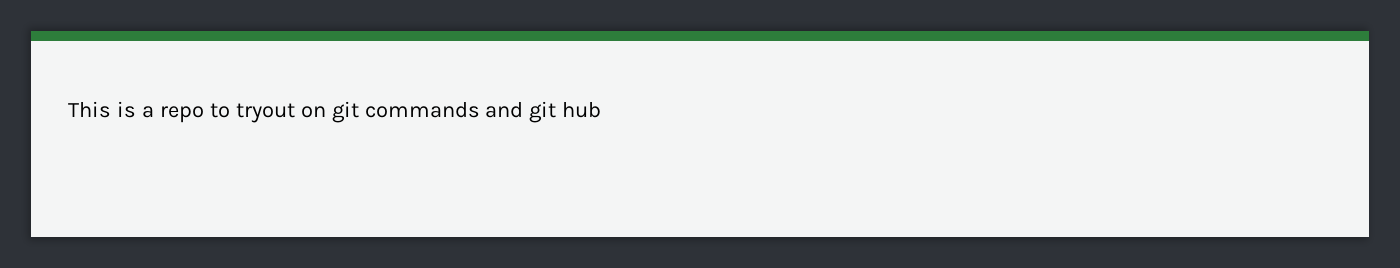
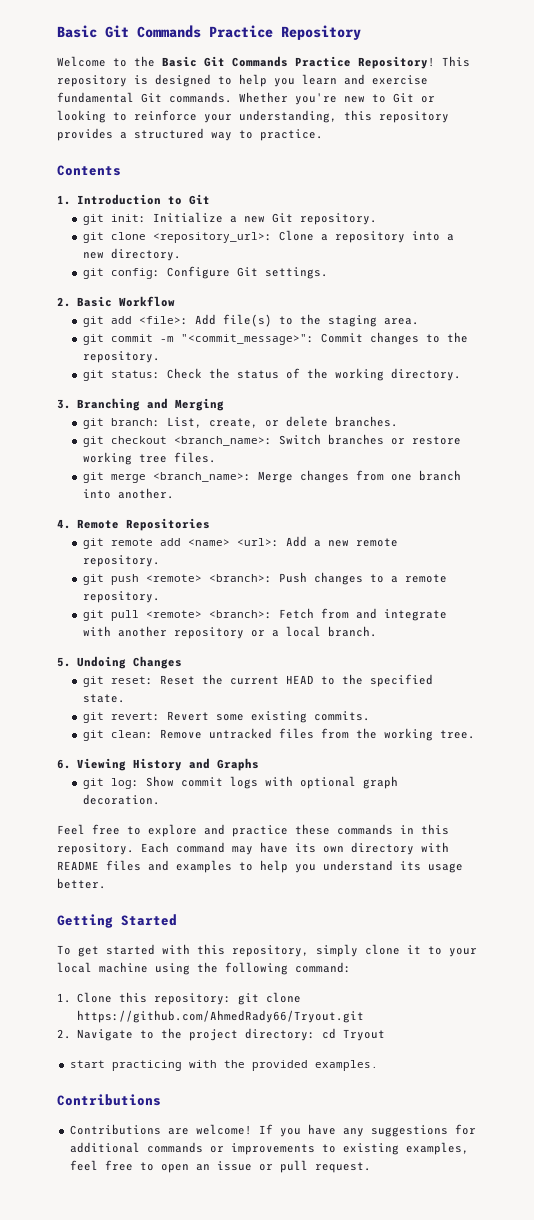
- This is a repo to tryout on git commands and git hub
+ Basic Git Commands Practice Repository
+ Welcome to the Basic Git Commands Practice Repository! This repository is designed to help you learn and exercise fundamental Git commands. Whether you're new to Git or looking to reinforce your understanding, this repository provides a structured way to practice.
+ Contents
+ 1. Introduction to Git
+ git init: Initialize a new Git repository.
+ git clone <repository_url>: Clone a repository into a new directory.
+ git config: Configure Git settings.
+ 2. Basic Workflow
+ git add <file>: Add file(s) to the staging area.
+ git commit -m "<commit_message>": Commit changes to the repository.
+ git status: Check the status of the working directory.
+ 3. Branching and Merging
+ git branch: List, create, or delete branches.
+ git checkout <branch_name>: Switch branches or restore working tree files.
+ git merge <branch_name>: Merge changes from one branch into another.
+ 4. Remote Repositories
+ git remote add <name> <url>: Add a new remote repository.
+ git push <remote> <branch>: Push changes to a remote repository.
+ git pull <remote> <branch>: Fetch from and integrate with another repository or a local branch.
+ 5. Undoing Changes
+ git reset: Reset the current HEAD to the specified state.
+ git revert: Revert some existing commits.
+ git clean: Remove untracked files from the working tree.
+ 6. Viewing History and Graphs
+ git log: Show commit logs with optional graph decoration.
+ Feel free to explore and practice these commands in this repository. Each command may have its own directory with README files and examples to help you understand its usage better.
+ Getting Started
+ To get started with this repository, simply clone it to your local machine using the following command:
+ 1. Clone this repository: git clone https://github.com/AhmedRady66/Tryout.git
+ 2. Navigate to the project directory: cd Tryout
+ start practicing with the provided examples.
+ Contributions
+ Contributions are welcome! If you have any suggestions for additional commands or improvements to existing examples, feel free to open an issue or pull request.

